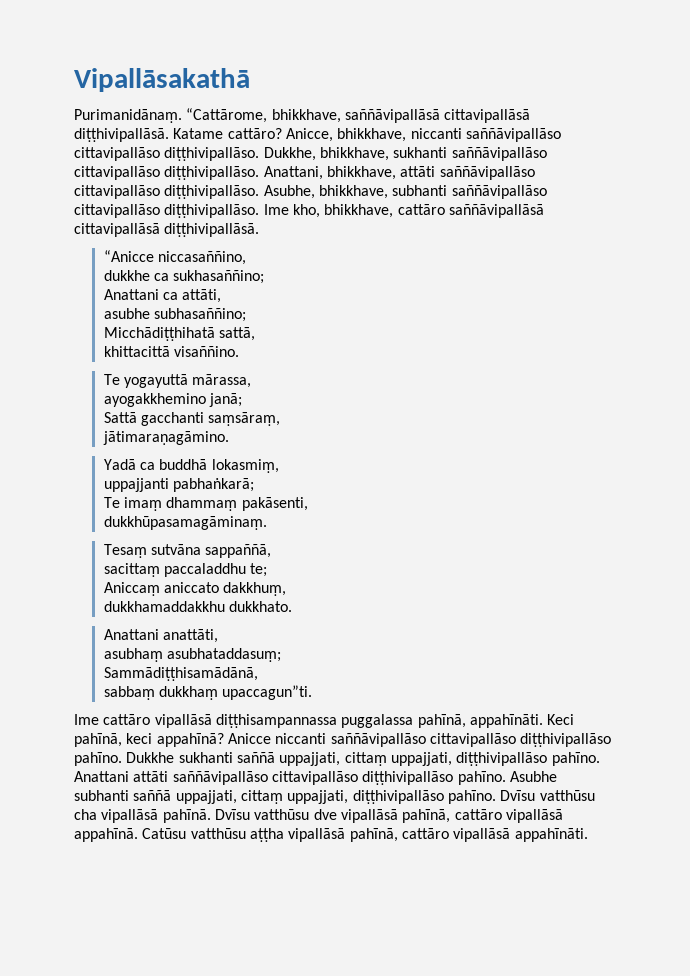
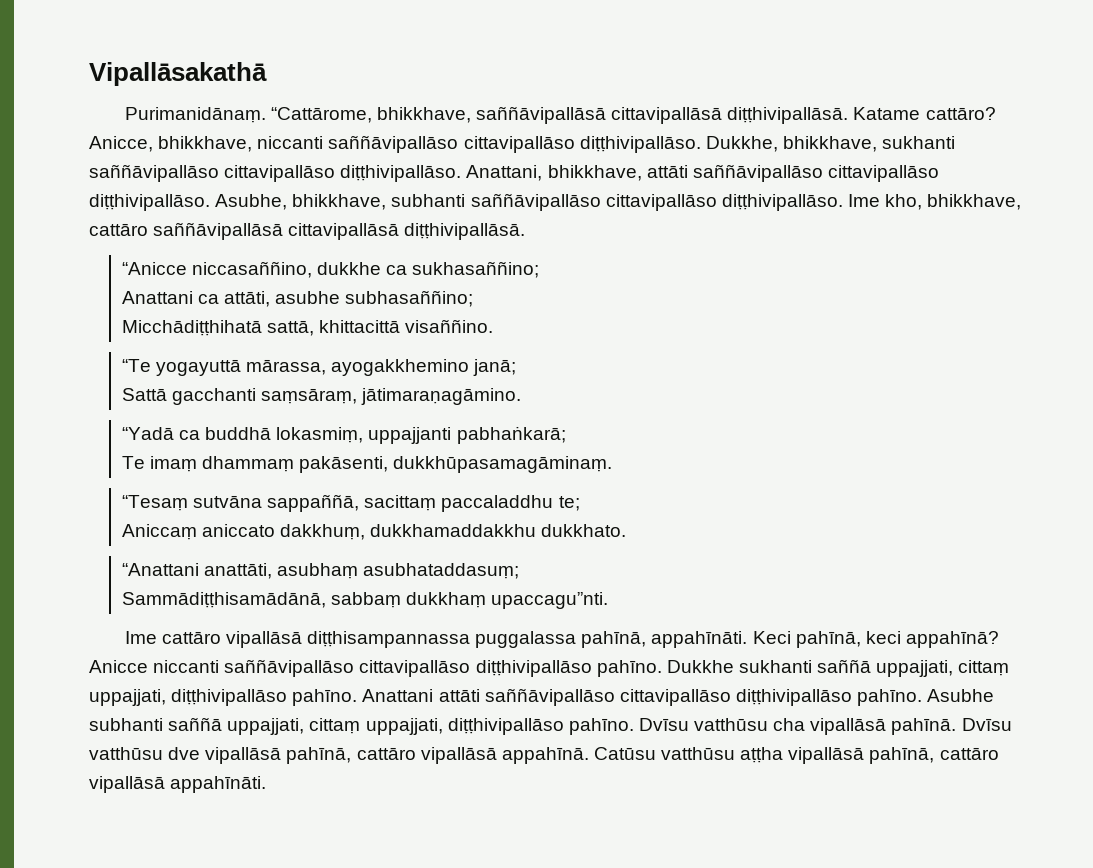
- “Anicce niccasaññino,
- dukkhe ca sukhasaññino;
+ “Anicce niccasaññino, dukkhe ca sukhasaññino;
- Anattani ca attāti,
- asubhe subhasaññino;
+ Anattani ca attāti, asubhe subhasaññino;
- Micchādiṭṭhihatā sattā,
- khittacittā visaññino.
+ Micchādiṭṭhihatā sattā, khittacittā visaññino.
- Te yogayuttā mārassa,
- ayogakkhemino janā;
+ “Te yogayuttā mārassa, ayogakkhemino janā;
- Sattā gacchanti saṃsāraṃ,
- jātimaraṇagāmino.
+ Sattā gacchanti saṃsāraṃ, jātimaraṇagāmino.
- Yadā ca buddhā lokasmiṃ,
- uppajjanti pabhaṅkarā;
+ “Yadā ca buddhā lokasmiṃ, uppajjanti pabhaṅkarā;
- Te imaṃ dhammaṃ pakāsenti,
- dukkhūpasamagāminaṃ.
+ Te imaṃ dhammaṃ pakāsenti, dukkhūpasamagāminaṃ.
- Tesaṃ sutvāna sappaññā,
- sacittaṃ paccaladdhu te;
+ “Tesaṃ sutvāna sappaññā, sacittaṃ paccaladdhu te;
- Aniccaṃ aniccato dakkhuṃ,
- dukkhamaddakkhu dukkhato.
+ Aniccaṃ aniccato dakkhuṃ, dukkhamaddakkhu dukkhato.
- Anattani anattāti,
- asubhaṃ asubhataddasuṃ;
+ “Anattani anattāti, asubhaṃ asubhataddasuṃ;
- Sammādiṭṭhisamādānā,
- sabbaṃ dukkhaṃ upaccagun”ti.
+ Sammādiṭṭhisamādānā, sabbaṃ dukkhaṃ upaccagu”nti.

